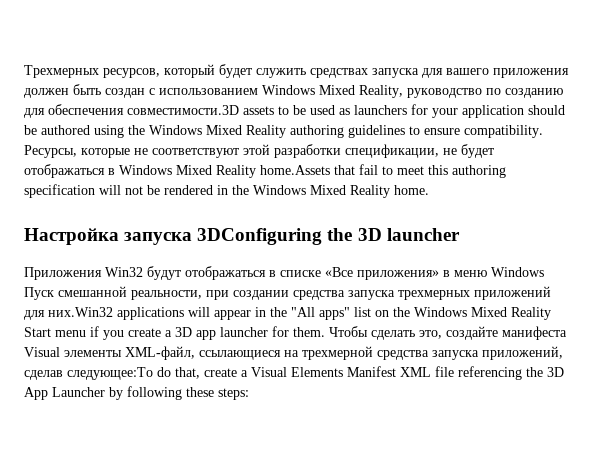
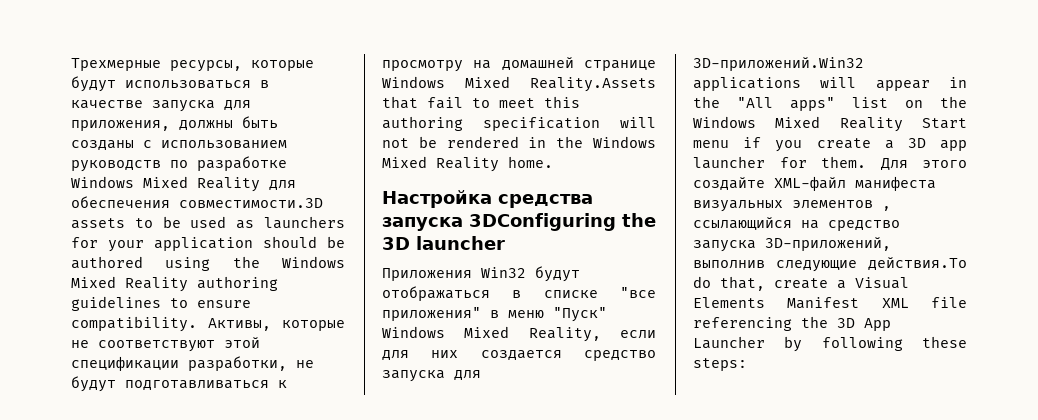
- Трехмерных ресурсов, который будет служить средствах запуска для вашего приложения должен быть создан с использованием Windows Mixed Reality, руководство по созданию для обеспечения совместимости.3D assets to be used as launchers for your application should be authored using the Windows Mixed Reality authoring guidelines to ensure compatibility.
+ Трехмерные ресурсы, которые будут использоваться в качестве запуска для приложения, должны быть созданы с использованием руководств по разработке Windows Mixed Reality для обеспечения совместимости.3D assets to be used as launchers for your application should be authored using the Windows Mixed Reality authoring guidelines to ensure compatibility.
- Ресурсы, которые не соответствуют этой разработки спецификации, не будет отображаться в Windows Mixed Reality home.Assets that fail to meet this authoring specification will not be rendered in the Windows Mixed Reality home.
+ Активы, которые не соответствуют этой спецификации разработки, не будут подготавливаться к просмотру на домашней странице Windows Mixed Reality.Assets that fail to meet this authoring specification will not be rendered in the Windows Mixed Reality home.
- Настройка запуска 3DConfiguring the 3D launcher
+ Настройка средства запуска 3DConfiguring the 3D launcher
- Приложения Win32 будут отображаться в списке «Все приложения» в меню Windows Пуск смешанной реальности, при создании средства запуска трехмерных приложений для них.Win32 applications will appear in the "All apps" list on the Windows Mixed Reality Start menu if you create a 3D app launcher for them.
+ Приложения Win32 будут отображаться в списке "все приложения" в меню "Пуск" Windows Mixed Reality, если для них создается средство запуска для 3D-приложений.Win32 applications will appear in the "All apps" list on the Windows Mixed Reality Start menu if you create a 3D app launcher for them.
- Чтобы сделать это, создайте манифеста Visual элементы XML-файл, ссылающиеся на трехмерной средства запуска приложений, сделав следующее:To do that, create a Visual Elements Manifest XML file referencing the 3D App Launcher by following these steps:
+ Для этого создайте XML-файл манифеста визуальных элементов , ссылающийся на средство запуска 3D-приложений, выполнив следующие действия.To do that, create a Visual Elements Manifest XML file referencing the 3D App Launcher by following these steps:

